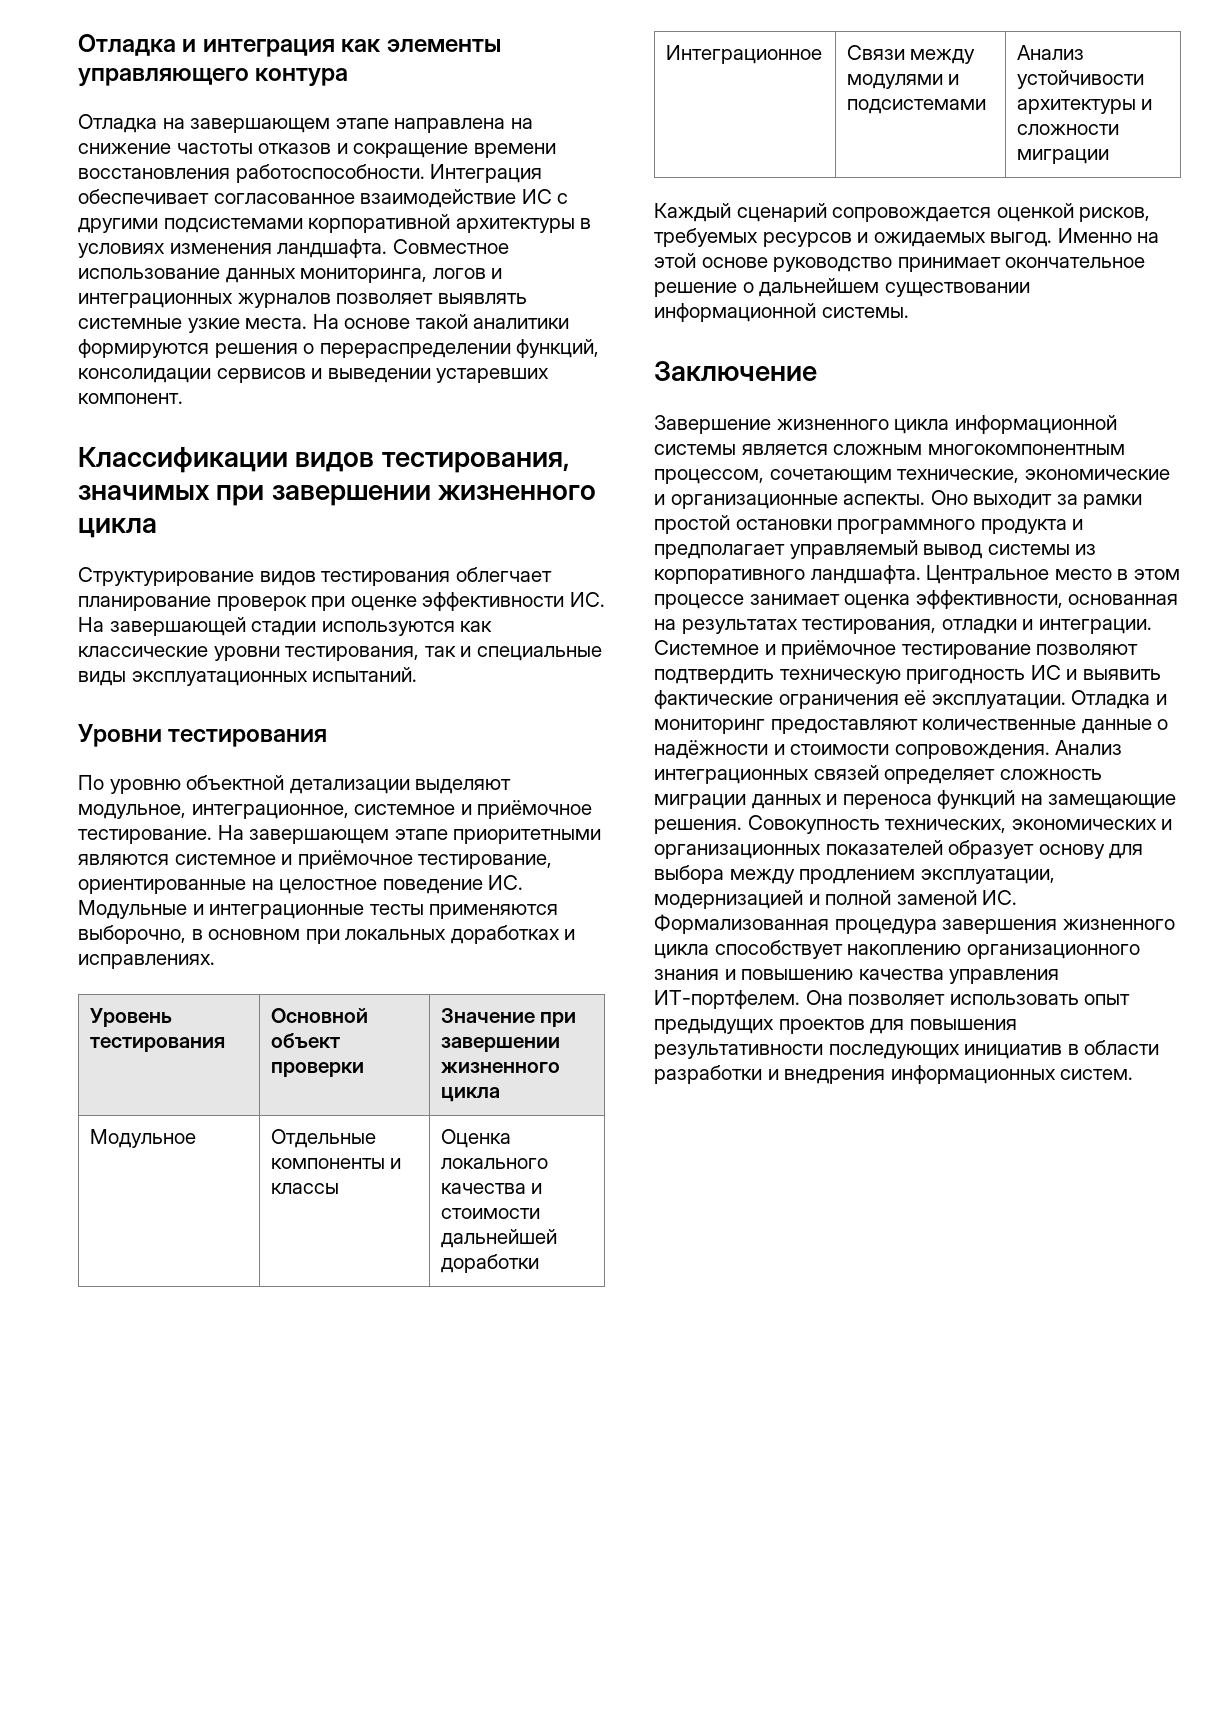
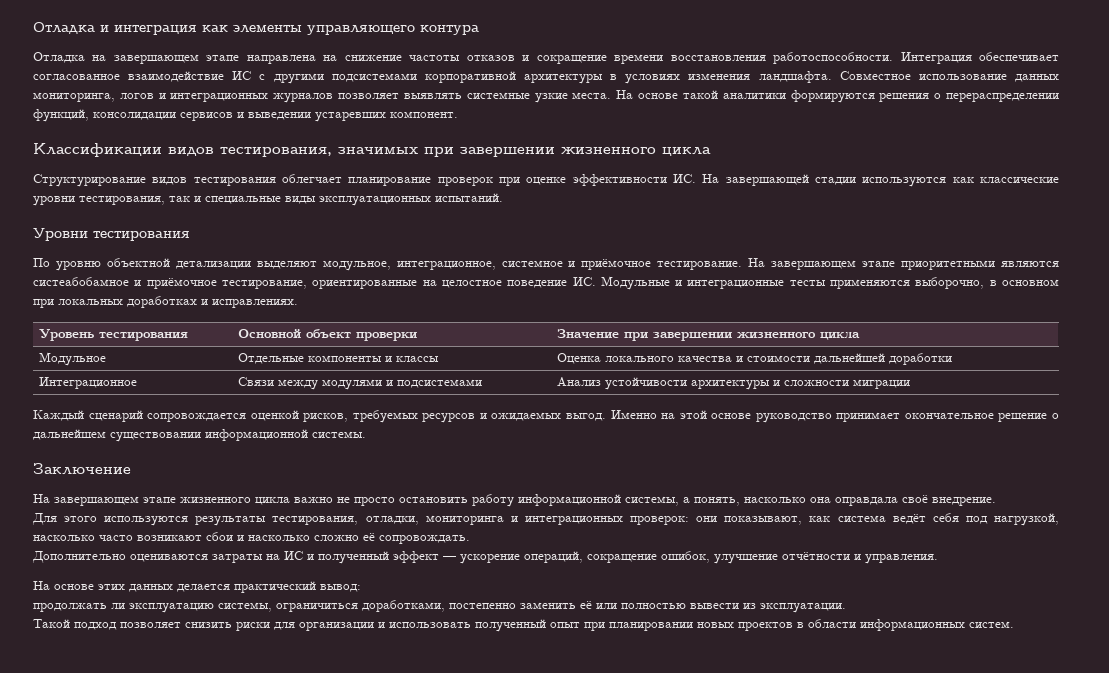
- На завершающем этапе приоритетными являются системное и приёмочное тестирование, ориентированные на целостное поведение ИС. Модульные и интеграционные тесты применяются выборочно, в основном при локальных доработках и исправлениях.
+ На завершающем этапе приоритетными являются систеабобамное и приёмочное тестирование, ориентированные на целостное поведение ИС. Модульные и интеграционные тесты применяются выборочно, в основном при локальных доработках и исправлениях.
- Завершение жизненного цикла информационной системы является сложным многокомпонентным процессом, сочетающим технические, экономические и организационные аспекты. Оно выходит за рамки простой остановки программного продукта и предполагает управляемый вывод системы из корпоративного ландшафта. Центральное место в этом процессе занимает оценка эффективности, основанная на результатах тестирования, отладки и интеграции. Системное и приёмочное тестирование позволяют подтвердить техническую пригодность ИС и выявить фактические ограничения её эксплуатации. Отладка и мониторинг предоставляют количественные данные о надёжности и стоимости сопровождения. Анализ интеграционных связей определяет сложность миграции данных и переноса функций на замещающие решения. Совокупность технических, экономических и организационных показателей образует основу для выбора между продлением эксплуатации, модернизацией и полной заменой ИС. Формализованная процедура завершения жизненного цикла способствует накоплению организационного знания и повышению качества управления ИТ-портфелем. Она позволяет использовать опыт предыдущих проектов для повышения результативности последующих инициатив в области разработки и внедрения информационных систем.
+ На завершающем этапе жизненного цикла важно не просто остановить работу информационной системы, а понять, насколько она оправдала своё внедрение.
+ Для этого используются результаты тестирования, отладки, мониторинга и интеграционных проверок: они показывают, как система ведёт себя под нагрузкой, насколько часто возникают сбои и насколько сложно её сопровождать.
+ Дополнительно оцениваются затраты на ИС и полученный эффект — ускорение операций, сокращение ошибок, улучшение отчётности и управления.
+ На основе этих данных делается практический вывод:
+ продолжать ли эксплуатацию системы, ограничиться доработками, постепенно заменить её или полностью вывести из эксплуатации.
+ Такой подход позволяет снизить риски для организации и использовать полученный опыт при планировании новых проектов в области информационных систем.

